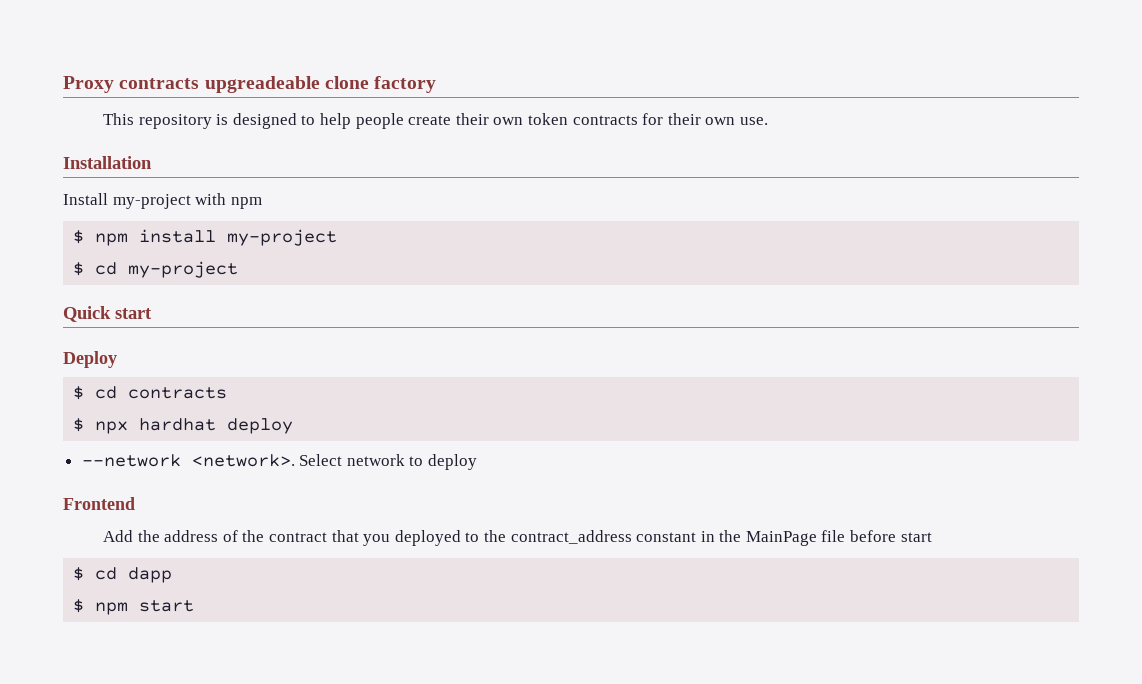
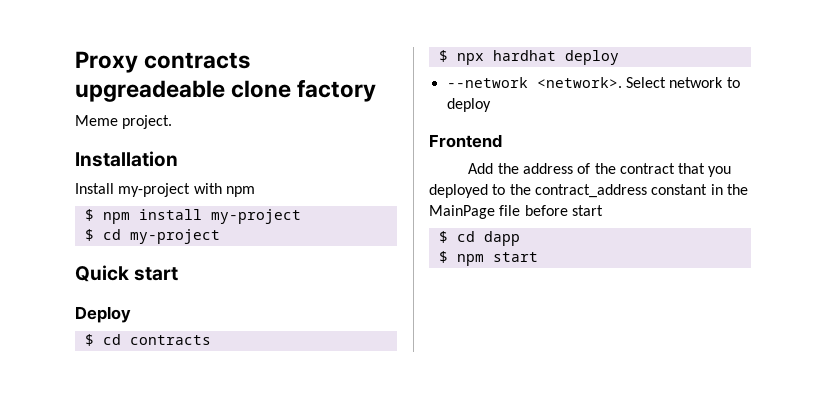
- This repository is designed to help people create their own token contracts for their own use.
+ Meme project.

